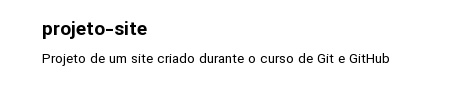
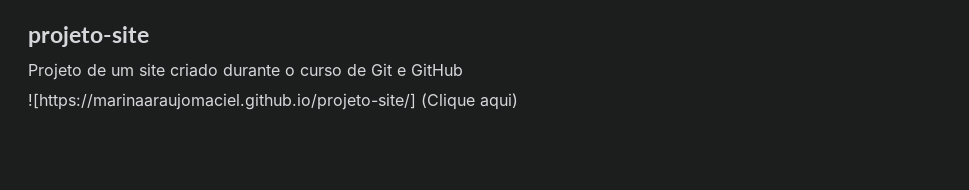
+ ![https://marinaaraujomaciel.github.io/projeto-site/] (Clique aqui)

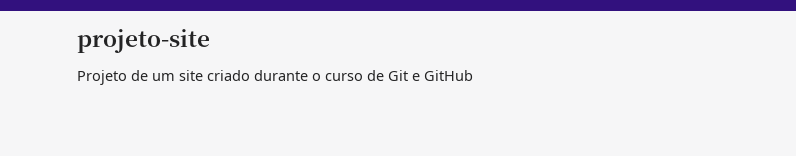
- ![https://marinaaraujomaciel.github.io/projeto-site/] (Clique aqui)

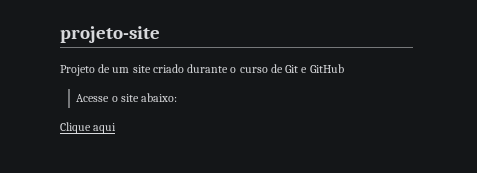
+ Acesse o site abaixo:
+ Clique aqui

